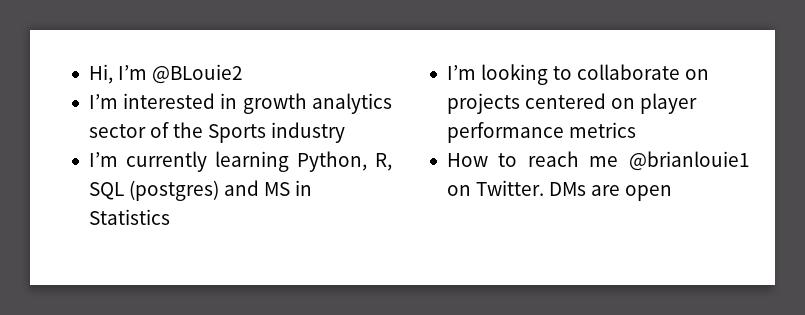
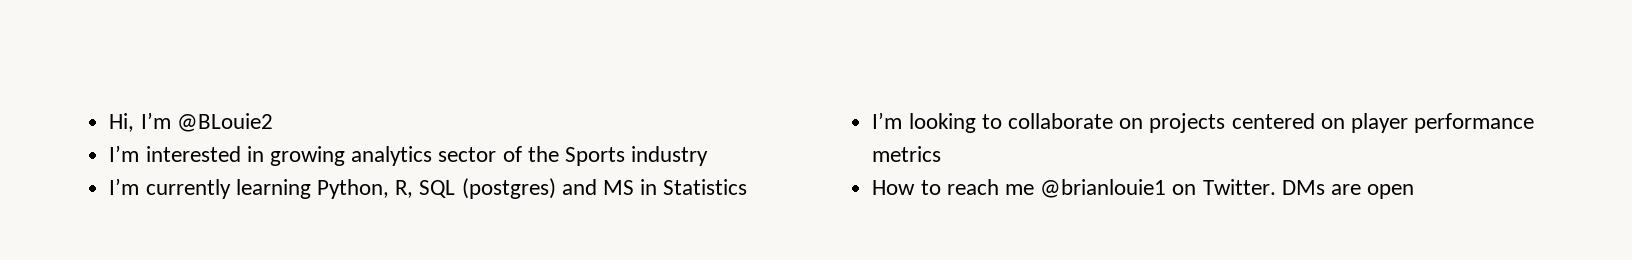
- I’m interested in growth analytics sector of the Sports industry
+ I’m interested in growing analytics sector of the Sports industry

